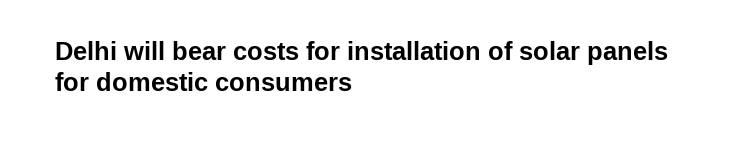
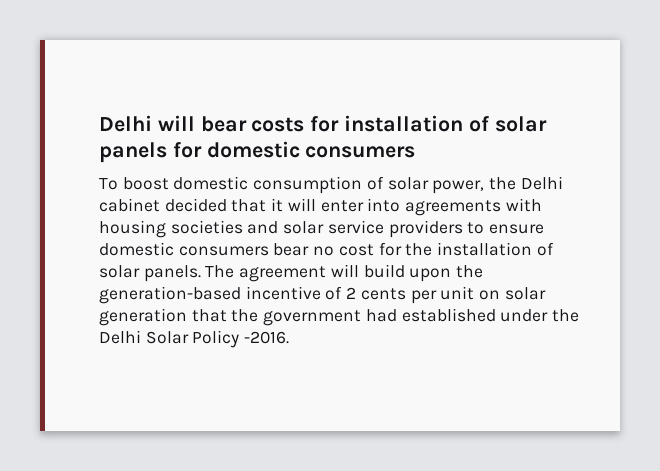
+ To boost domestic consumption of solar power, the Delhi cabinet decided that it will enter into agreements with housing societies and solar service providers to ensure domestic consumers bear no cost for the installation of solar panels. The agreement will build upon the generation-based incentive of 2 cents per unit on solar generation that the government had established under the Delhi Solar Policy -2016.

